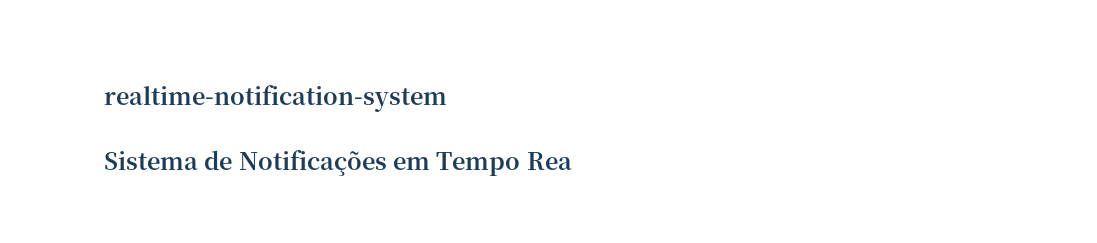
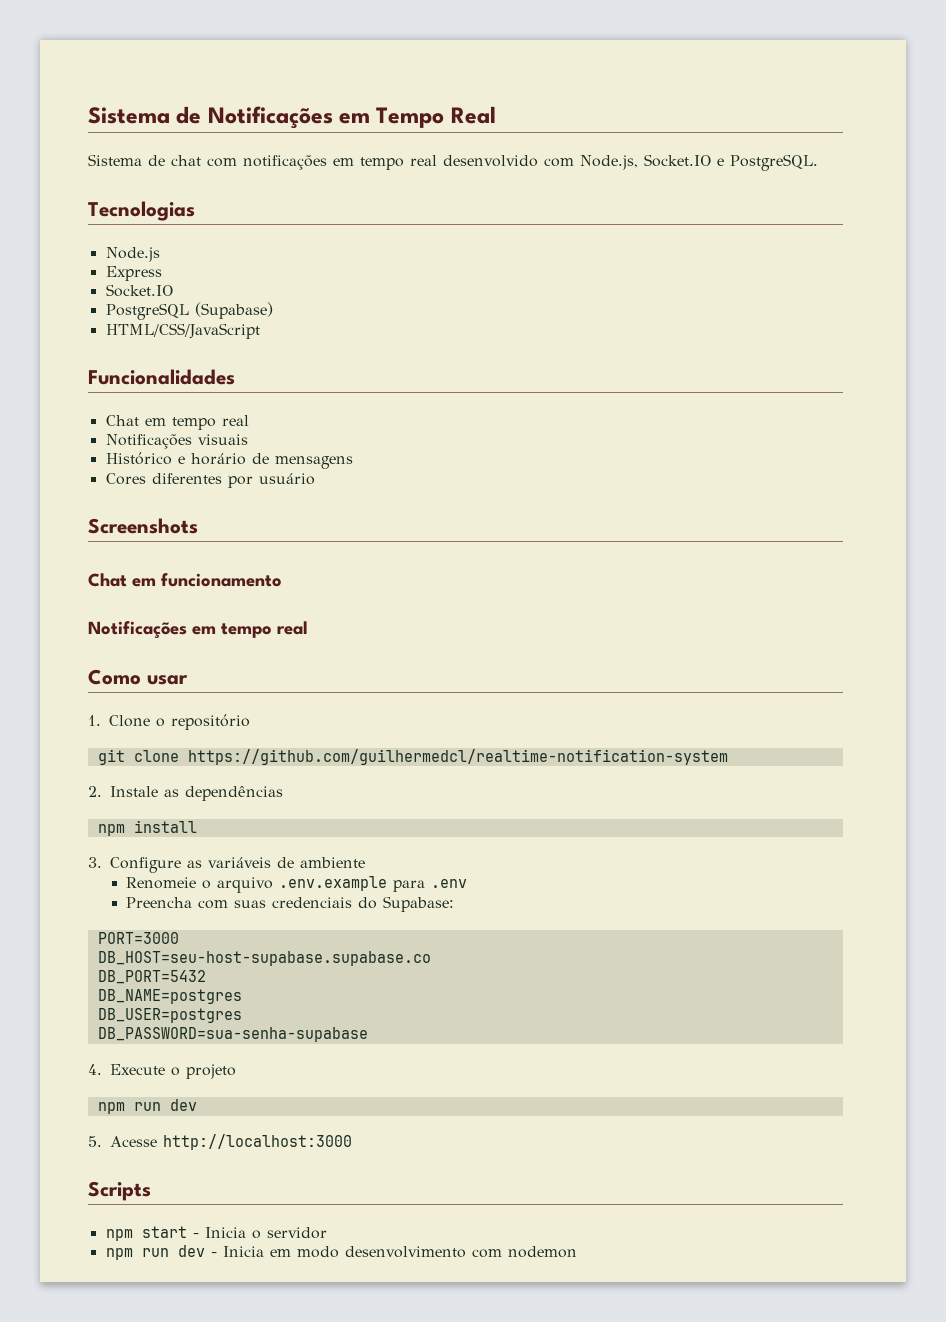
- realtime-notification-system
- Sistema de Notificações em Tempo Rea
+ Sistema de Notificações em Tempo Real
+ Sistema de chat com notificações em tempo real desenvolvido com Node.js, Socket.IO e PostgreSQL.
+ Tecnologias
+ Node.js
+ Express
+ Socket.IO
+ PostgreSQL (Supabase)
+ HTML/CSS/JavaScript
+ Funcionalidades
+ Chat em tempo real
+ Notificações visuais
+ Histórico e horário de mensagens
+ Cores diferentes por usuário
+ Screenshots
+ Chat em funcionamento
+ Notificações em tempo real
+ Como usar
+ 1. Clone o repositório
+ git clone https://github.com/guilhermedcl/realtime-notification-system
+ 2. Instale as dependências
+ npm install
+ 3. Configure as variáveis de ambiente
+ Renomeie o arquivo .env.example para .env
+ Preencha com suas credenciais do Supabase:
+ PORT=3000
+ DB_HOST=seu-host-supabase.supabase.co
+ DB_PORT=5432
+ DB_NAME=postgres
+ DB_USER=postgres
+ DB_PASSWORD=sua-senha-supabase
+ 4. Execute o projeto
+ npm run dev
+ 5. Acesse http://localhost:3000
+ Scripts
+ npm start - Inicia o servidor
+ npm run dev - Inicia em modo desenvolvimento com nodemon

